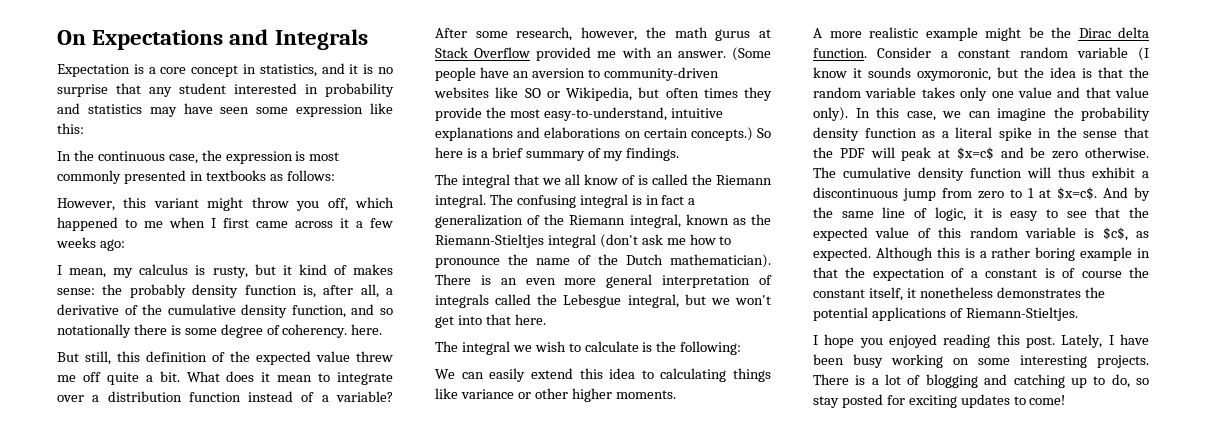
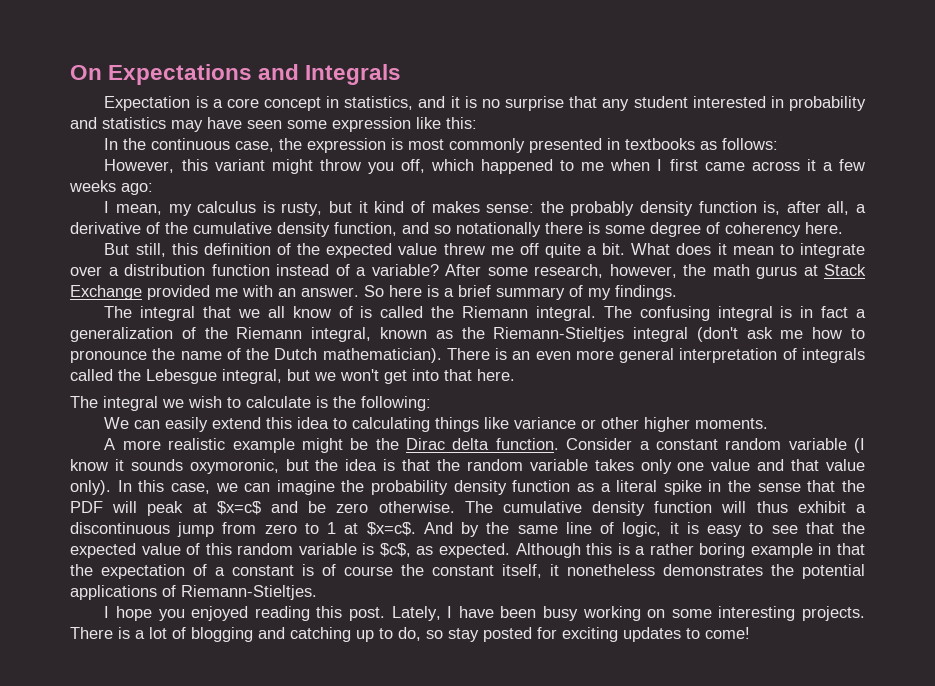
- I mean, my calculus is rusty, but it kind of makes sense: the probably density function is, after all, a derivative of the cumulative density function, and so notationally there is some degree of coherency. here.
+ I mean, my calculus is rusty, but it kind of makes sense: the probably density function is, after all, a derivative of the cumulative density function, and so notationally there is some degree of coherency here.
- After some research, however, the math gurus at Stack Overflow provided me with an answer.
+ After some research, however, the math gurus at Stack Exchange provided me with an answer.
- (Some people have an aversion to community-driven websites like SO or Wikipedia, but often times they provide the most easy-to-understand, intuitive explanations and elaborations on certain concepts.)

